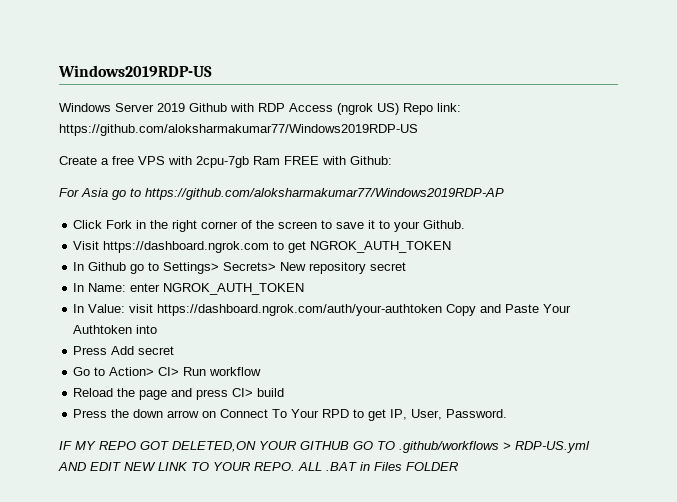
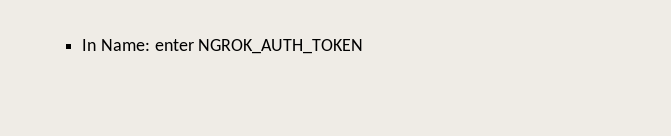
- Windows2019RDP-US
- Windows Server 2019 Github with RDP Access (ngrok US) Repo link: https://github.com/aloksharmakumar77/Windows2019RDP-US
- Create a free VPS with 2cpu-7gb Ram FREE with Github:
- For Asia go to https://github.com/aloksharmakumar77/Windows2019RDP-AP
- Click Fork in the right corner of the screen to save it to your Github.
- Visit https://dashboard.ngrok.com to get NGROK_AUTH_TOKEN
- In Github go to Settings> Secrets> New repository secret
  In Name: enter NGROK_AUTH_TOKEN
- In Value: visit https://dashboard.ngrok.com/auth/your-authtoken Copy and Paste Your Authtoken into
- Press Add secret
- Go to Action> CI> Run workflow
- Reload the page and press CI> build
- Press the down arrow on Connect To Your RPD to get IP, User, Password.
- IF MY REPO GOT DELETED,ON YOUR GITHUB GO TO .github/workflows > RDP-US.yml AND EDIT NEW LINK TO YOUR REPO. ALL .BAT in Files FOLDER

